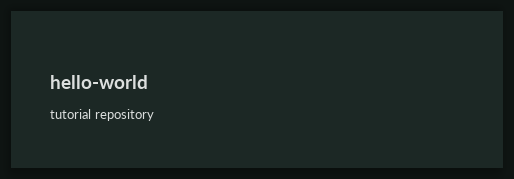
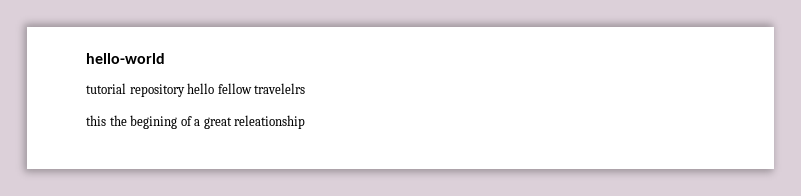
- tutorial repository
+ tutorial repository hello fellow travelelrs
+ this the begining of a great releationship

